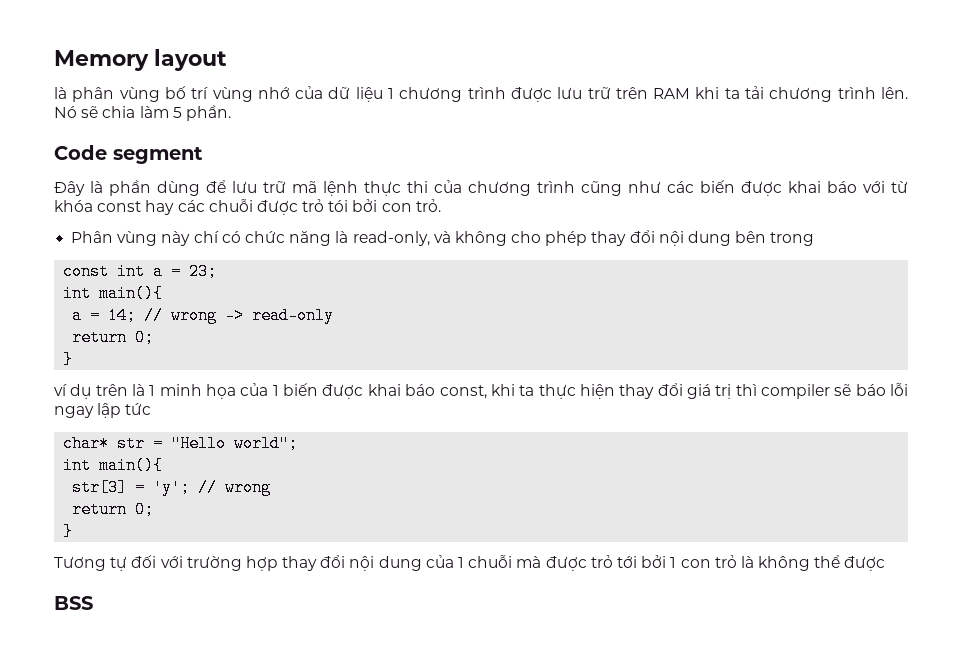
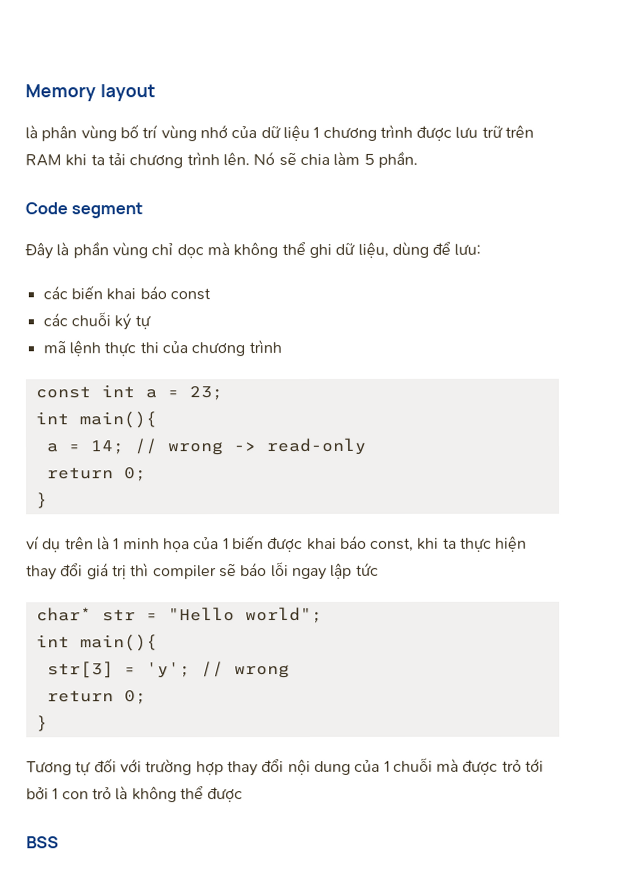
- Đây là phần dùng để lưu trữ mã lệnh thực thi của chương trình cũng như các biến được khai báo với từ khóa const hay các chuỗi được trỏ tói bởi con trỏ.
- Phân vùng này chí có chức năng là read-only, và không cho phép thay đổi nội dung bên trong
+ Đây là phần vùng chỉ dọc mà không thể ghi dữ liệu, dùng để lưu:
+ các biến khai báo const
+ các chuỗi ký tự
+ mã lệnh thực thi của chương trình

